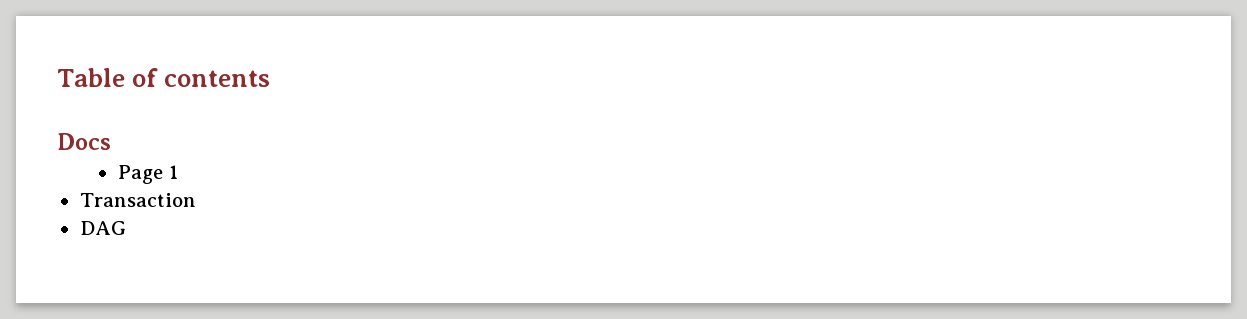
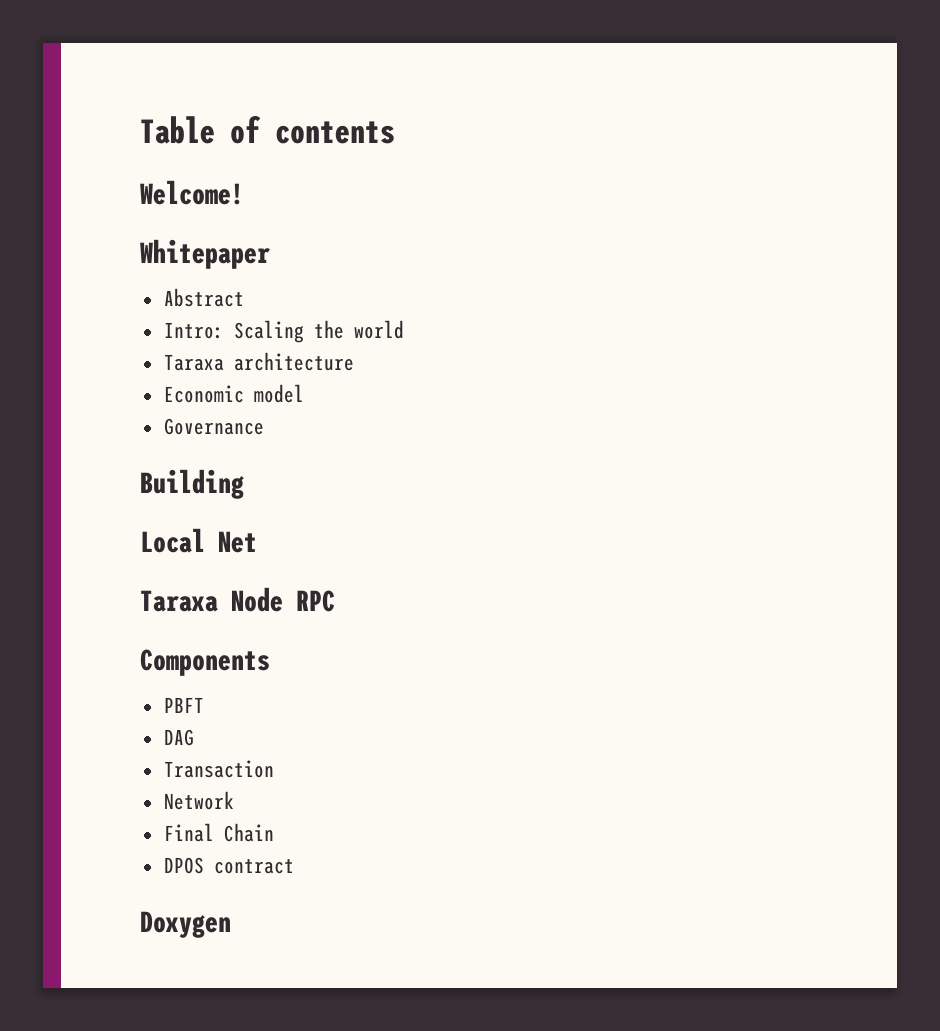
- Docs
- Page 1
+ Welcome!
+ Whitepaper
+ Abstract
+ Intro: Scaling the world
+ Taraxa architecture
+ Economic model
+ Governance
+ Building
+ Local Net
+ Taraxa Node RPC
+ Components
+ PBFT
+ DAG
  Transaction
- DAG
+ Network
+ Final Chain
+ DPOS contract
+ Doxygen

